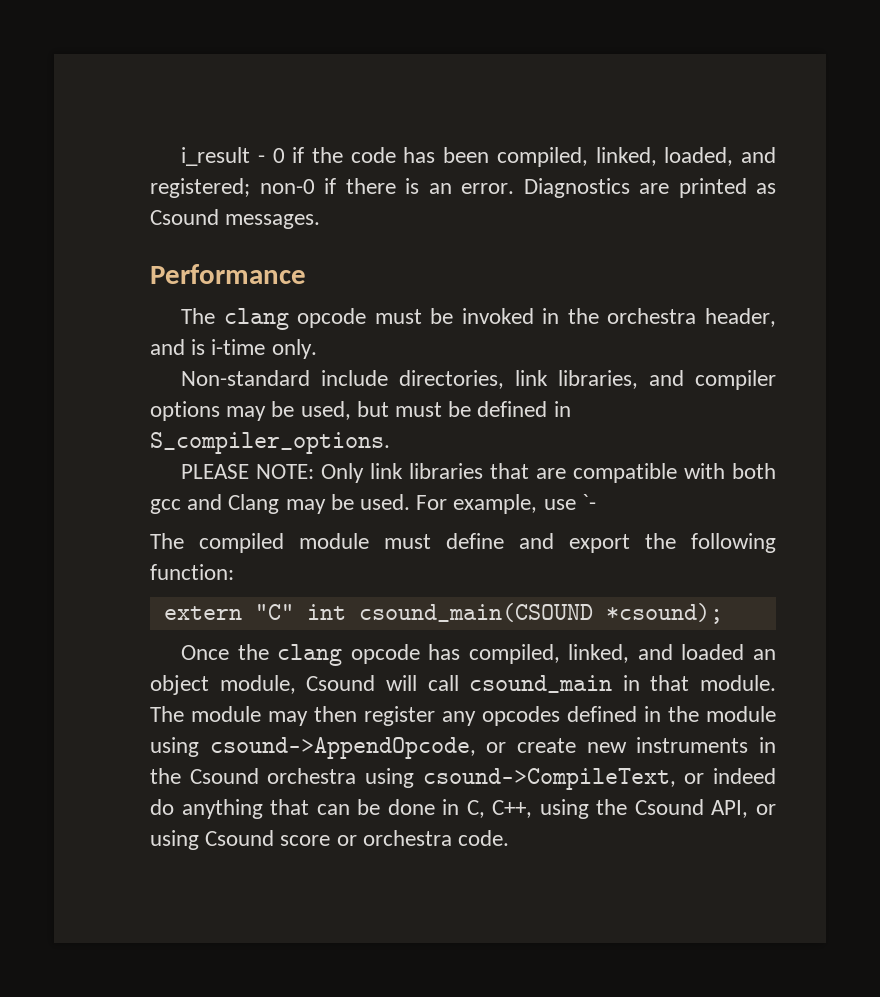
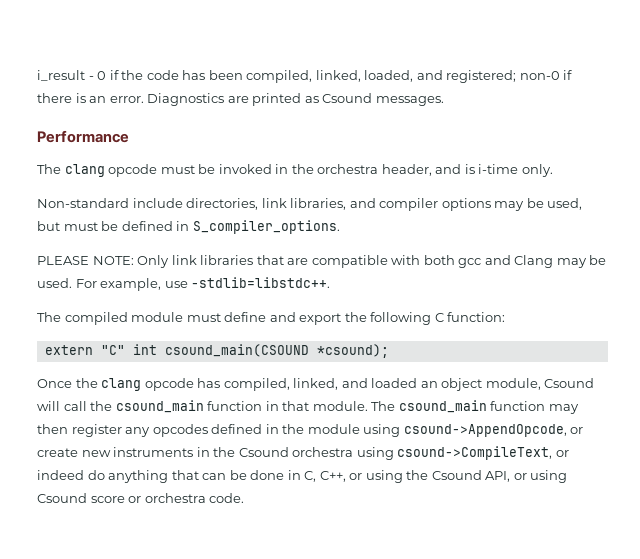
- For example, use `-
+ For example, use -stdlib=libstdc++.
- The compiled module must define and export the following function:
+ The compiled module must define and export the following C function:
- Once the clang opcode has compiled, linked, and loaded an object module, Csound will call csound_main in that module.
+ Once the clang opcode has compiled, linked, and loaded an object module, Csound will call the csound_main function in that module.
- The module may then register any opcodes defined in the module using csound->AppendOpcode, or create new instruments in the Csound orchestra using csound->CompileText, or indeed do anything that can be done in C, C++, using the Csound API, or using Csound score or orchestra code.
+ The csound_main function may then register any opcodes defined in the module using csound->AppendOpcode, or create new instruments in the Csound orchestra using csound->CompileText, or indeed do anything that can be done in C, C++, or using the Csound API, or using Csound score or orchestra code.

